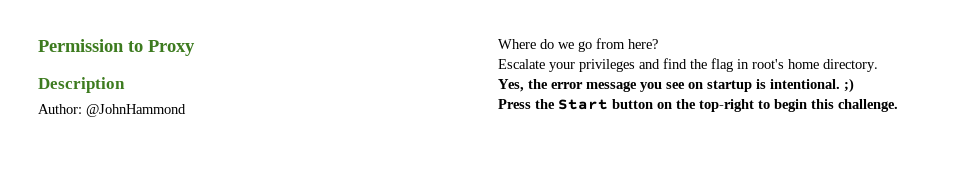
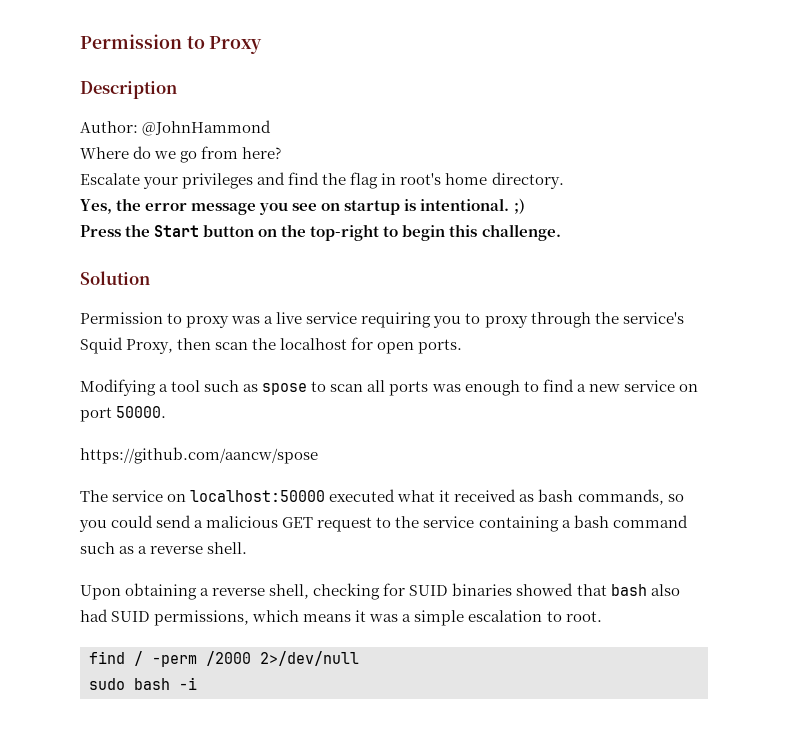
+ Solution
+ Permission to proxy was a live service requiring you to proxy through the service's Squid Proxy, then scan the localhost for open ports.
+ Modifying a tool such as spose to scan all ports was enough to find a new service on port 50000.
+ https://github.com/aancw/spose
+ The service on localhost:50000 executed what it received as bash commands, so you could send a malicious GET request to the service containing a bash command such as a reverse shell.
+ Upon obtaining a reverse shell, checking for SUID binaries showed that bash also had SUID permissions, which means it was a simple escalation to root.
+ find / -perm /2000 2>/dev/null
+ sudo bash -i

